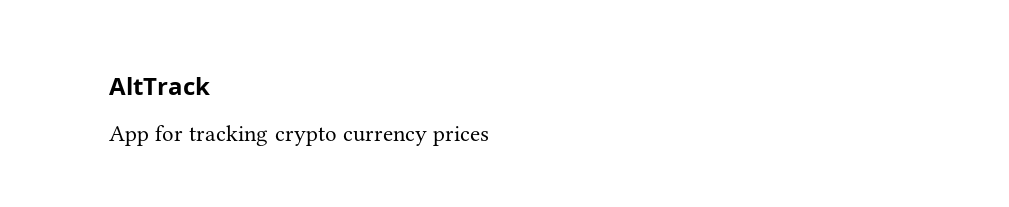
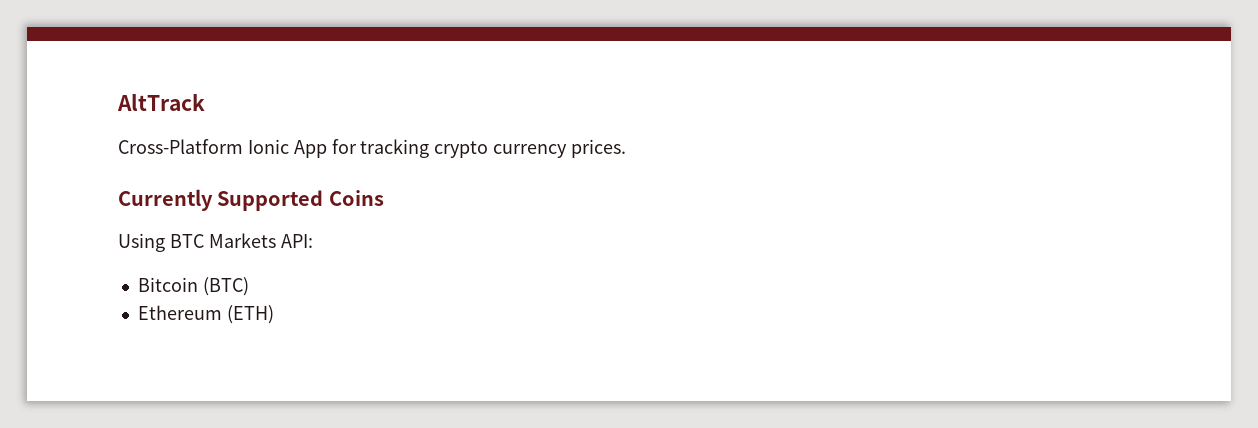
- App for tracking crypto currency prices
+ Cross-Platform Ionic App for tracking crypto currency prices.
+ Currently Supported Coins
+ Using BTC Markets API:
+ Bitcoin (BTC)
+ Ethereum (ETH)

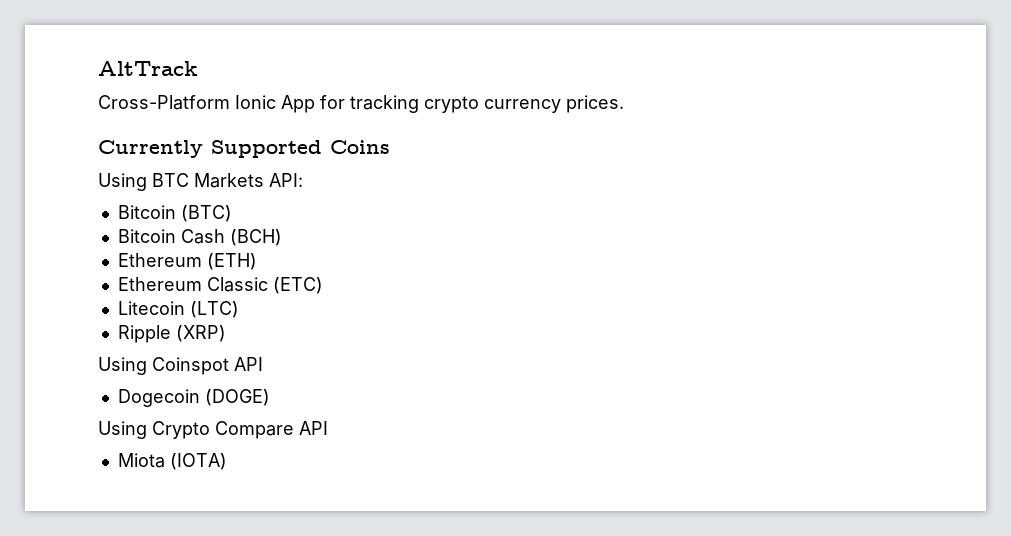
+ Bitcoin Cash (BCH)
+ Ethereum Classic (ETC)
+ Litecoin (LTC)
+ Ripple (XRP)
+ Using Coinspot API
+ Dogecoin (DOGE)
+ Using Crypto Compare API
+ Miota (IOTA)

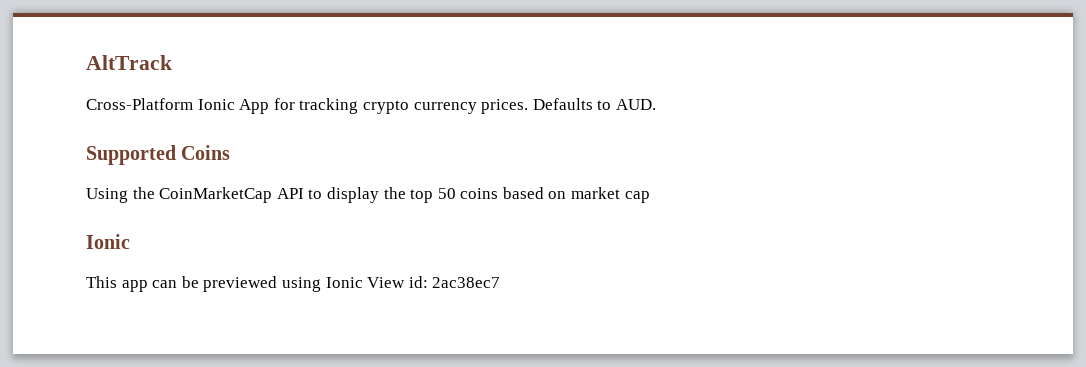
- Cross-Platform Ionic App for tracking crypto currency prices.
- Currently Supported Coins
+ Cross-Platform Ionic App for tracking crypto currency prices. Defaults to AUD.
+ Supported Coins
- Using BTC Markets API:
- Bitcoin (BTC)
- Bitcoin Cash (BCH)
- Ethereum (ETH)
- Ethereum Classic (ETC)
- Litecoin (LTC)
- Ripple (XRP)
- Using Coinspot API
- Dogecoin (DOGE)
- Using Crypto Compare API
- Miota (IOTA)
+ Using the CoinMarketCap API to display the top 50 coins based on market cap
+ Ionic
+ This app can be previewed using Ionic View id: 2ac38ec7

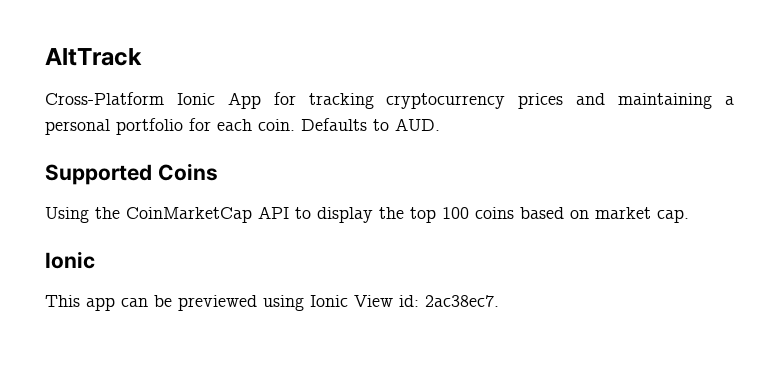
- Cross-Platform Ionic App for tracking crypto currency prices.
+ Cross-Platform Ionic App for tracking cryptocurrency prices and maintaining a personal portfolio for each coin.
- Using the CoinMarketCap API to display the top 50 coins based on market cap
+ Using the CoinMarketCap API to display the top 100 coins based on market cap.
- This app can be previewed using Ionic View id: 2ac38ec7
+ This app can be previewed using Ionic View id: 2ac38ec7.

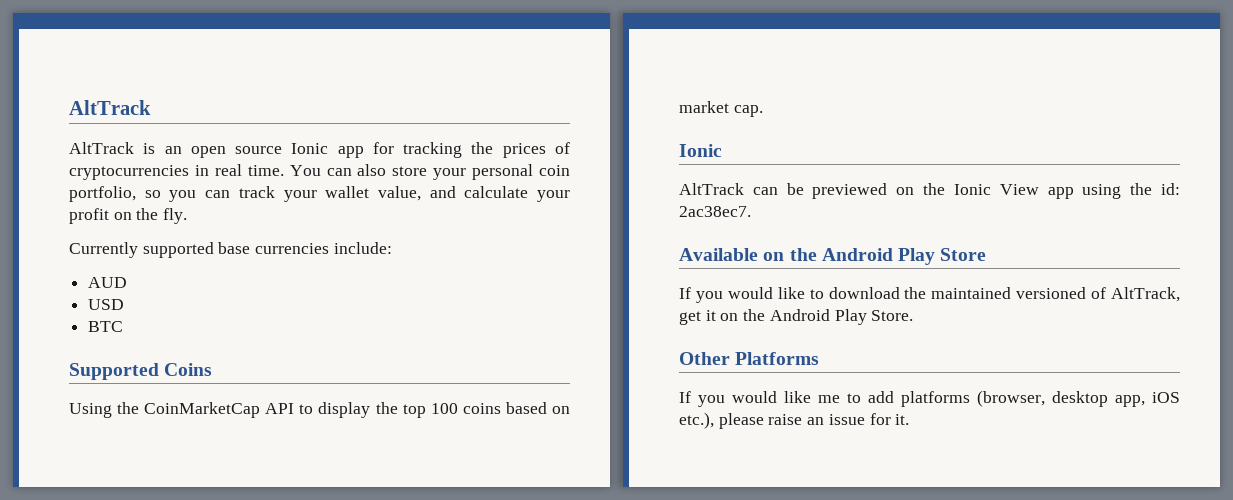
- Cross-Platform Ionic App for tracking cryptocurrency prices and maintaining a personal portfolio for each coin. Defaults to AUD.
+ AltTrack is an open source Ionic app for tracking the prices of cryptocurrencies in real time. You can also store your personal coin portfolio, so you can track your wallet value, and calculate your profit on the fly.
+ Currently supported base currencies include:
+ AUD
+ USD
+ BTC
- This app can be previewed using Ionic View id: 2ac38ec7.
+ AltTrack can be previewed on the Ionic View app using the id: 2ac38ec7.
+ Available on the Android Play Store
+ If you would like to download the maintained versioned of AltTrack, get it on the Android Play Store.
+ Other Platforms
+ If you would like me to add platforms (browser, desktop app, iOS etc.), please raise an issue for it.

